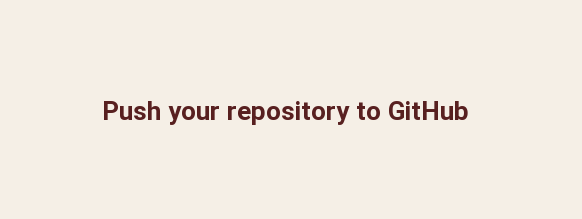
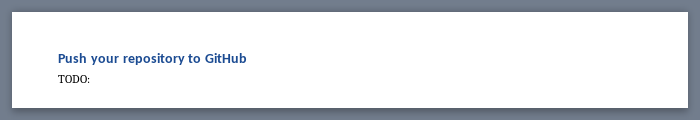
+ TODO:

